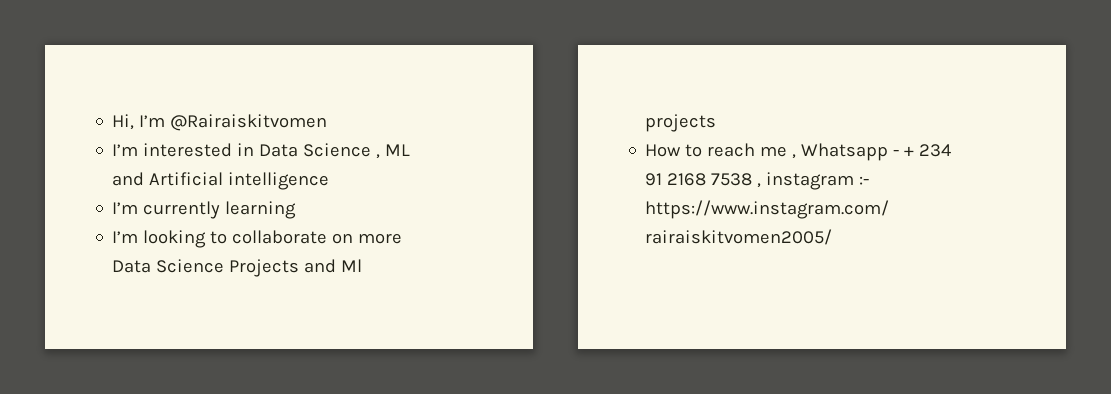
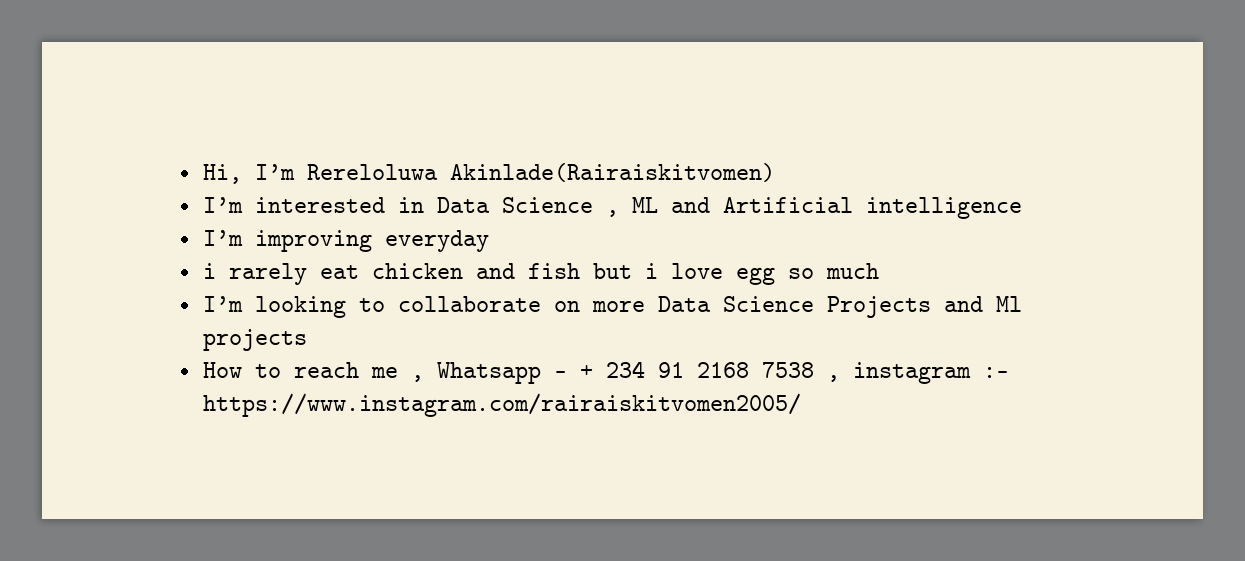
- Hi, I’m @Rairaiskitvomen
+ Hi, I’m Rereloluwa Akinlade(Rairaiskitvomen)
- I’m currently learning
+ I’m improving everyday
+ i rarely eat chicken and fish but i love egg so much

